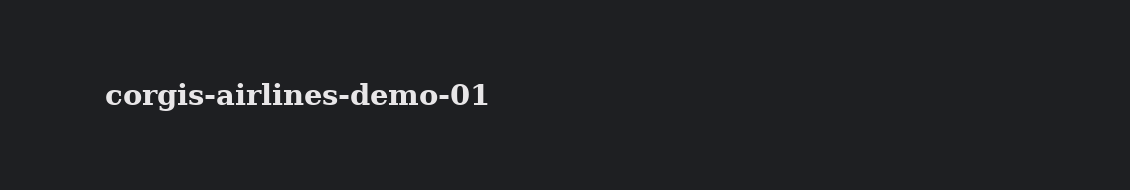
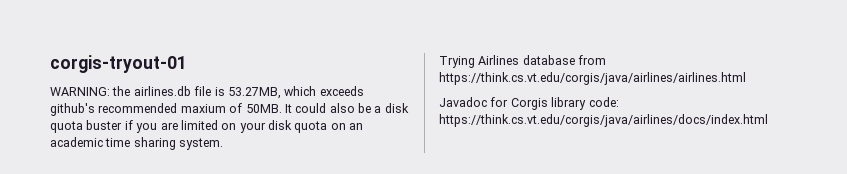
- corgis-airlines-demo-01
+ corgis-tryout-01
+ WARNING: the airlines.db file is 53.27MB, which exceeds github's recommended maxium of 50MB. It could also be a disk quota buster if you are limited on your disk quota on an academic time sharing system.
+ Trying Airlines database from https://think.cs.vt.edu/corgis/java/airlines/airlines.html
+ Javadoc for Corgis library code: https://think.cs.vt.edu/corgis/java/airlines/docs/index.html

